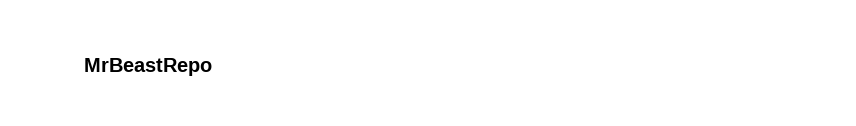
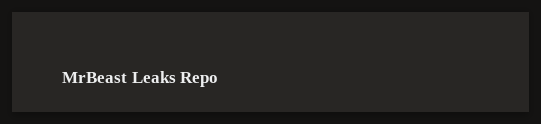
- MrBeastRepo
+ MrBeast Leaks Repo

